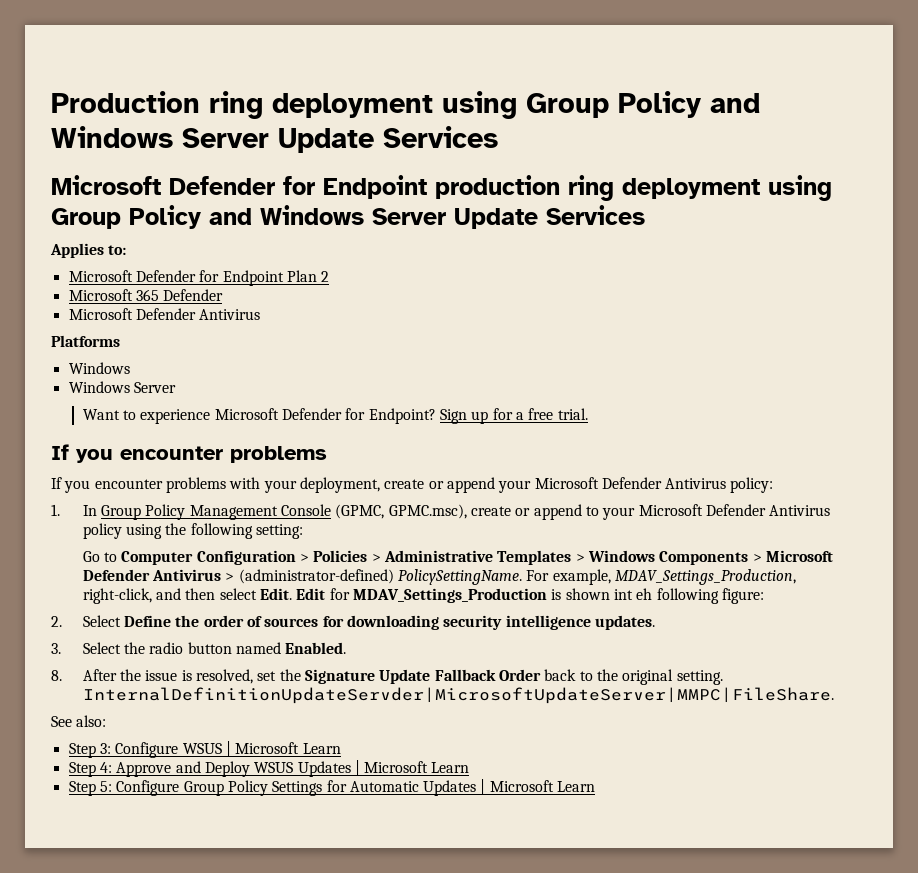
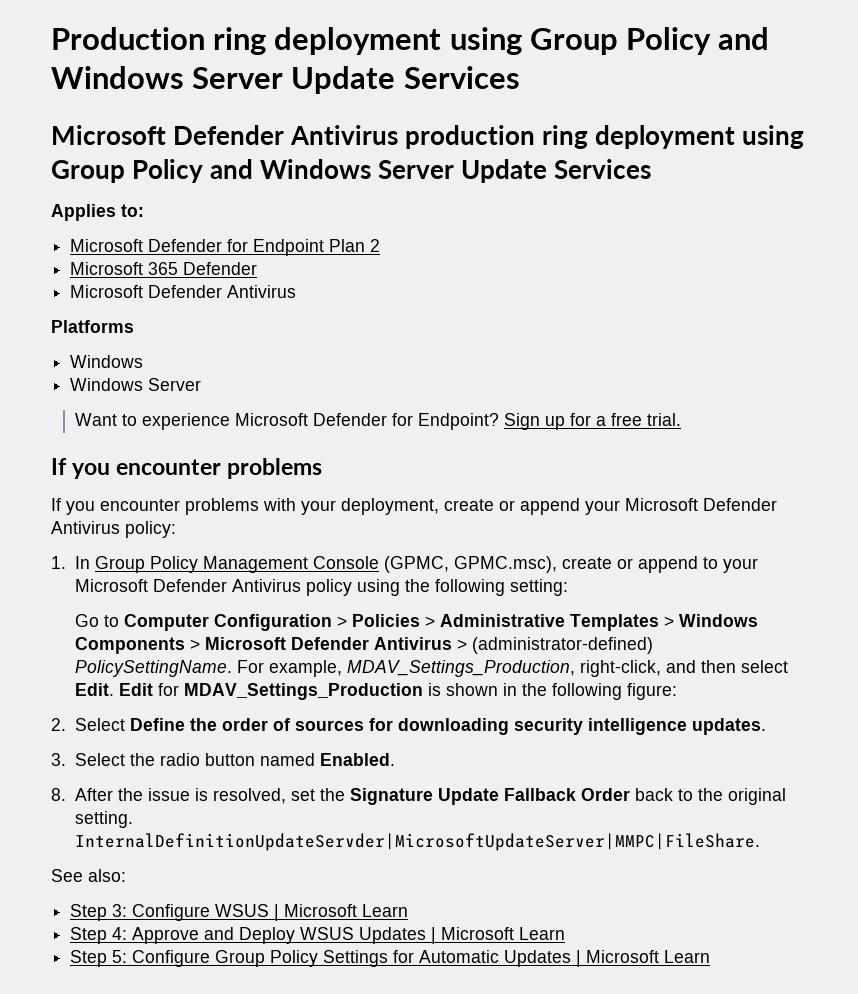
- Microsoft Defender for Endpoint production ring deployment using Group Policy and Windows Server Update Services
+ Microsoft Defender Antivirus production ring deployment using Group Policy and Windows Server Update Services
- Edit for MDAV_Settings_Production is shown int eh following figure:
+ Edit for MDAV_Settings_Production is shown in the following figure:

